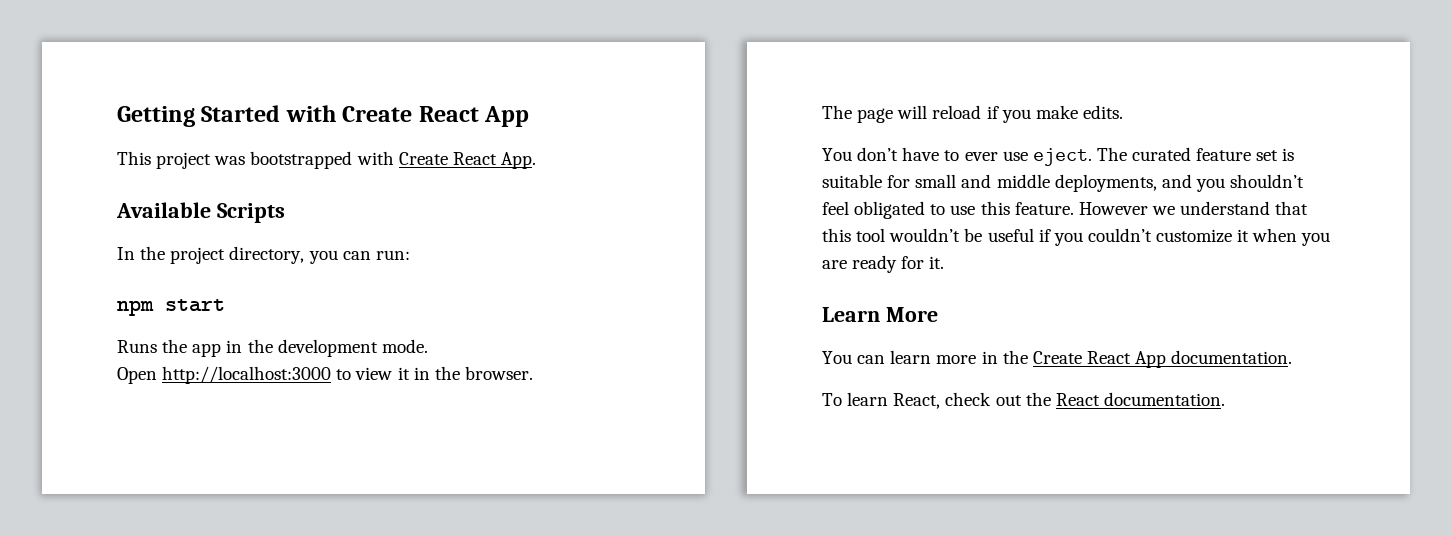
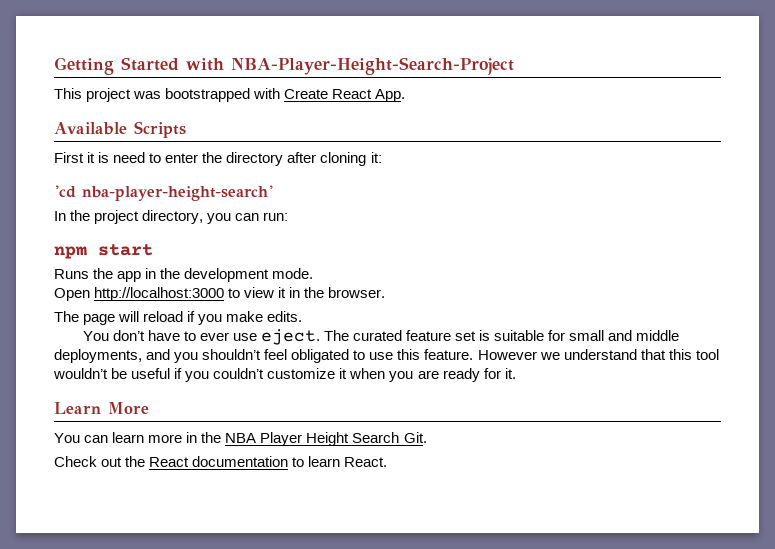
- Getting Started with Create React App
+ Getting Started with NBA-Player-Height-Search-Project
+ First it is need to enter the directory after cloning it:
+ 'cd nba-player-height-search'
- You can learn more in the Create React App documentation.
- To learn React, check out the React documentation.
+ You can learn more in the NBA Player Height Search Git.
+ Check out the React documentation to learn React.

